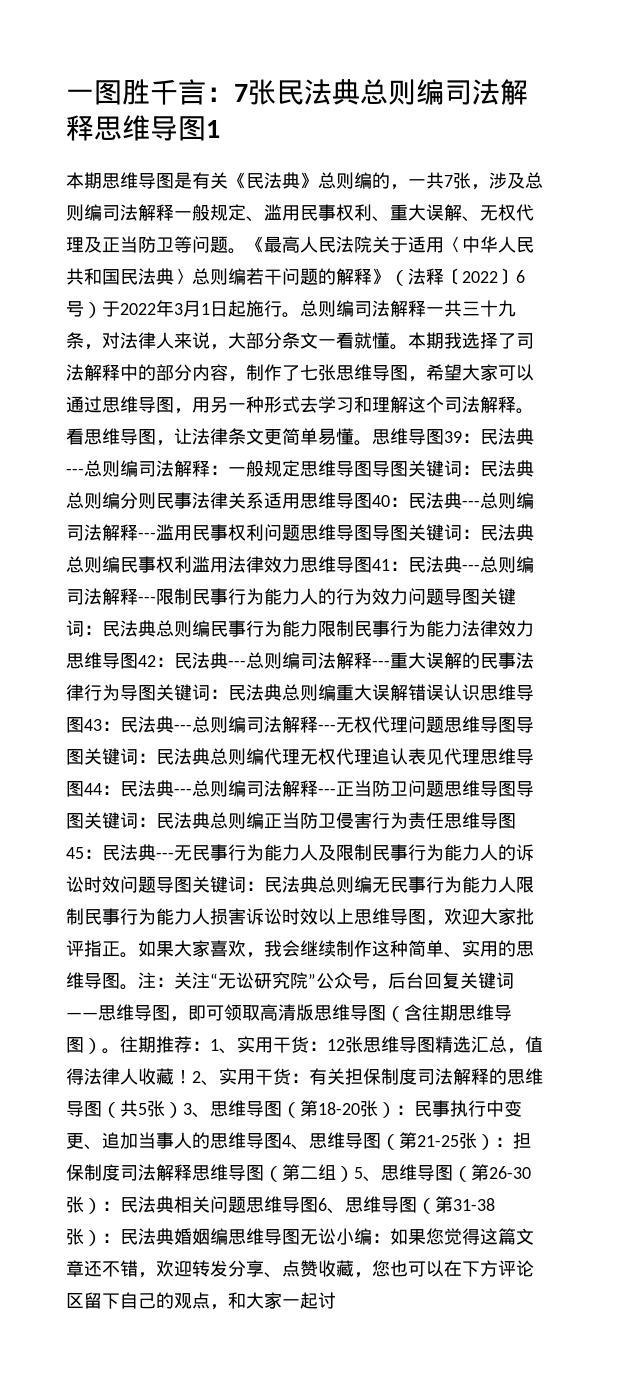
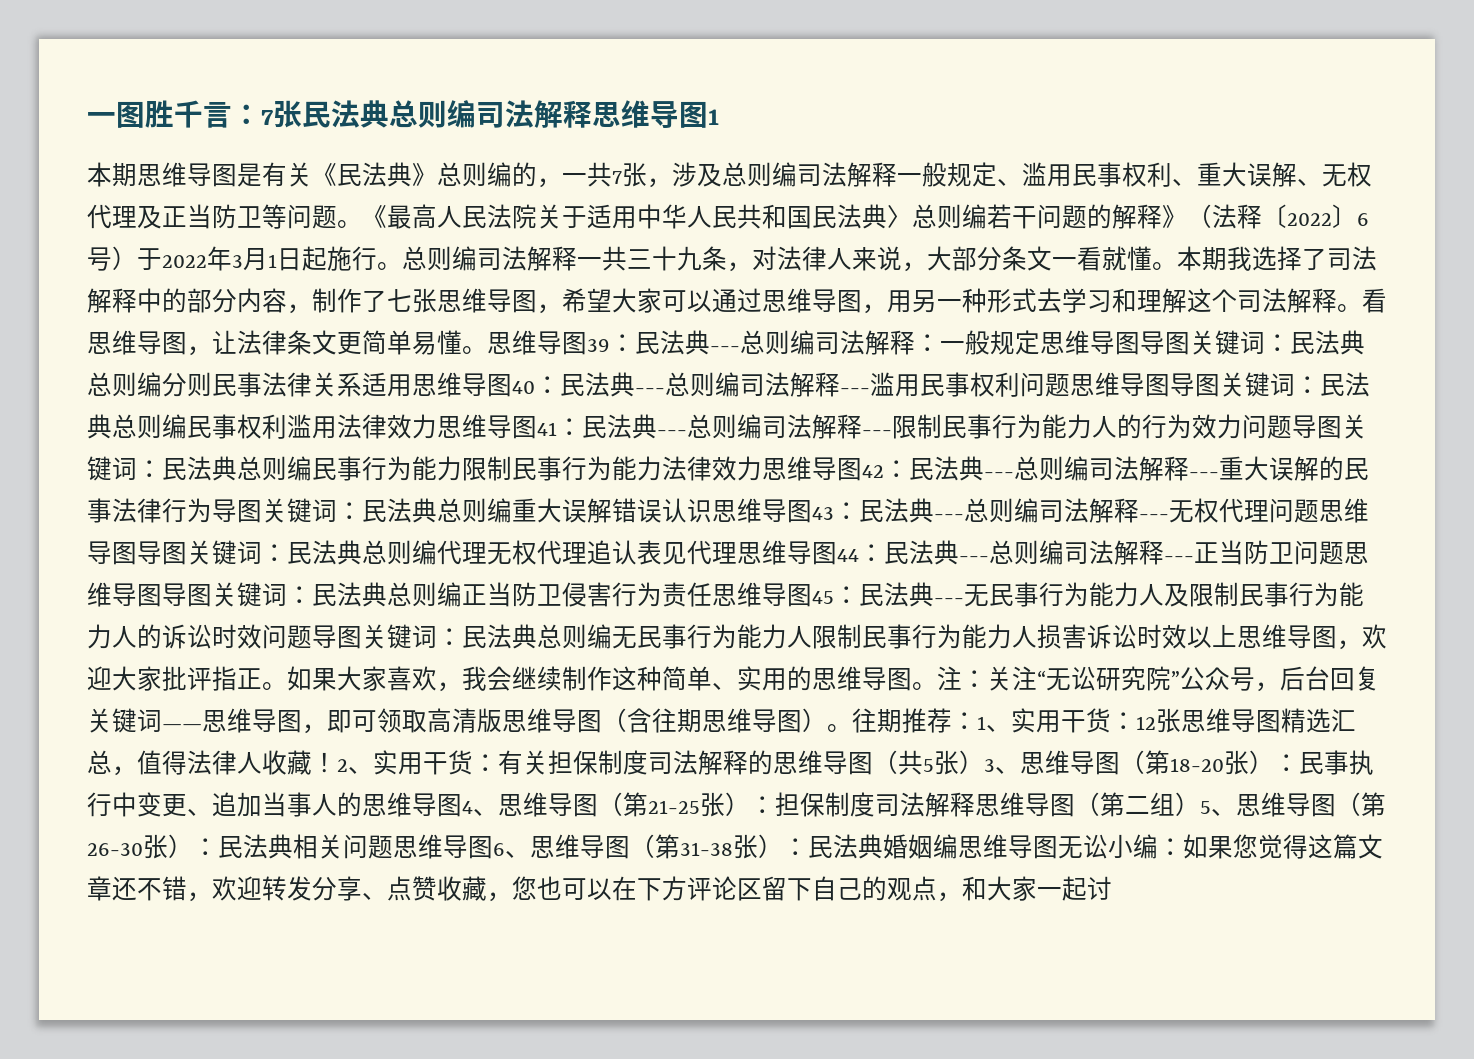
- 《最高人民法院关于适用〈中华人民共和国民法典〉总则编若干问题的解释》（法释〔2022〕6号）于2022年3月1日起施行。
+ 《最高人民法院关于适用中华人民共和国民法典〉总则编若干问题的解释》（法释〔2022〕6号）于2022年3月1日起施行。

